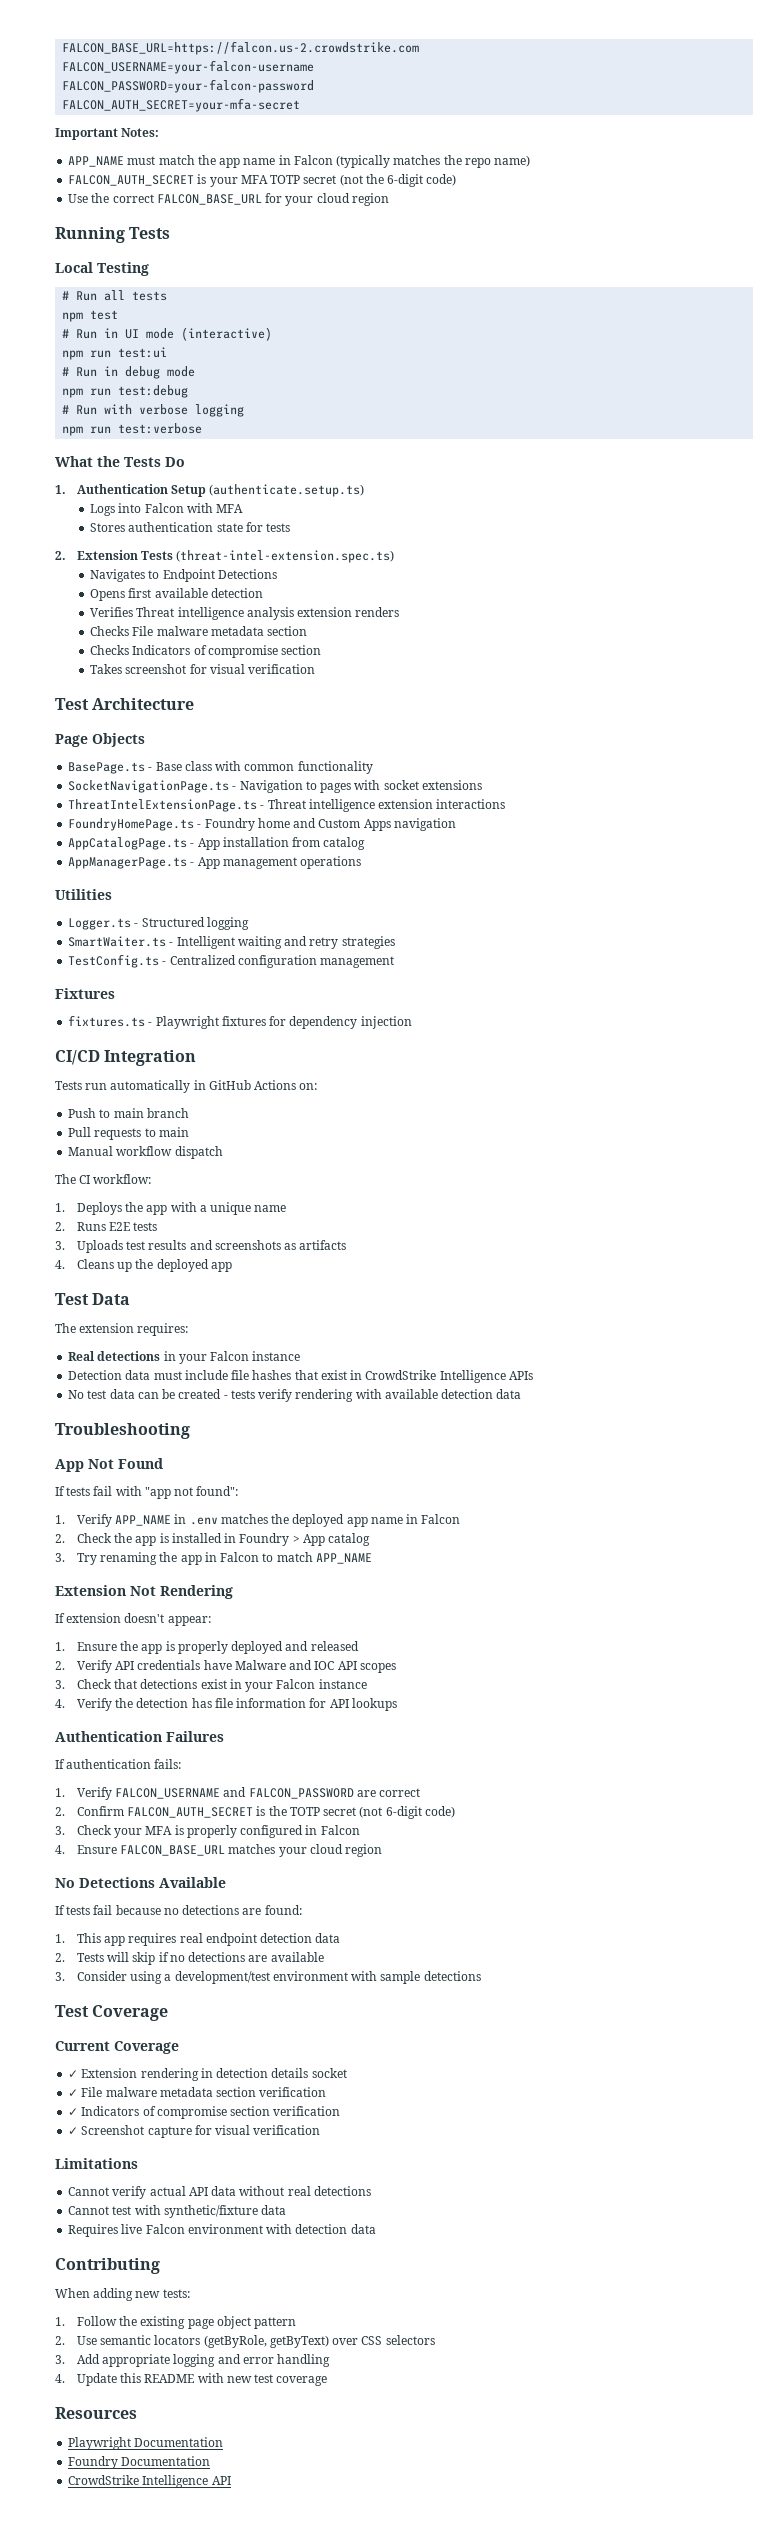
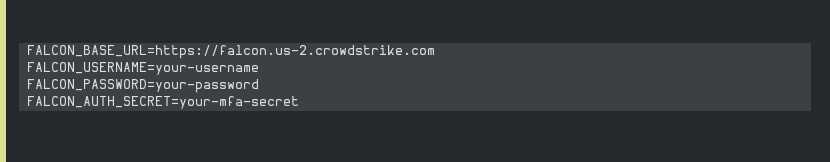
- FALCON_USERNAME=your-falcon-username
- FALCON_PASSWORD=your-falcon-password
+ FALCON_USERNAME=your-username
+ FALCON_PASSWORD=your-password
- Important Notes:
- APP_NAME must match the app name in Falcon (typically matches the repo name)
- FALCON_AUTH_SECRET is your MFA TOTP secret (not the 6-digit code)
- Use the correct FALCON_BASE_URL for your cloud region
- Running Tests
- Local Testing
- # Run all tests
- npm test
- # Run in UI mode (interactive)
- npm run test:ui
- # Run in debug mode
- npm run test:debug
- # Run with verbose logging
- npm run test:verbose
- What the Tests Do
- 1. Authentication Setup (authenticate.setup.ts)
- Logs into Falcon with MFA
- Stores authentication state for tests
- 2. Extension Tests (threat-intel-extension.spec.ts)
- Navigates to Endpoint Detections
- Opens first available detection
- Verifies Threat intelligence analysis extension renders
- Checks File malware metadata section
- Checks Indicators of compromise section
- Takes screenshot for visual verification
- Test Architecture
- Page Objects
- BasePage.ts - Base class with common functionality
- SocketNavigationPage.ts - Navigation to pages with socket extensions
- ThreatIntelExtensionPage.ts - Threat intelligence extension interactions
- FoundryHomePage.ts - Foundry home and Custom Apps navigation
- AppCatalogPage.ts - App installation from catalog
- AppManagerPage.ts - App management operations
- Utilities
- Logger.ts - Structured logging
- SmartWaiter.ts - Intelligent waiting and retry strategies
- TestConfig.ts - Centralized configuration management
- Fixtures
- fixtures.ts - Playwright fixtures for dependency injection
- CI/CD Integration
- Tests run automatically in GitHub Actions on:
- Push to main branch
- Pull requests to main
- Manual workflow dispatch
- The CI workflow:
- 1. Deploys the app with a unique name
- 2. Runs E2E tests
- 3. Uploads test results and screenshots as artifacts
- 4. Cleans up the deployed app
- Test Data
- The extension requires:
- Real detections in your Falcon instance
- Detection data must include file hashes that exist in CrowdStrike Intelligence APIs
- No test data can be created - tests verify rendering with available detection data
- Troubleshooting
- App Not Found
- If tests fail with "app not found":
- 1. Verify APP_NAME in .env matches the deployed app name in Falcon
- 2. Check the app is installed in Foundry > App catalog
- 3. Try renaming the app in Falcon to match APP_NAME
- Extension Not Rendering
- If extension doesn't appear:
- 1. Ensure the app is properly deployed and released
- 2. Verify API credentials have Malware and IOC API scopes
- 3. Check that detections exist in your Falcon instance
- 4. Verify the detection has file information for API lookups
- Authentication Failures
- If authentication fails:
- 1. Verify FALCON_USERNAME and FALCON_PASSWORD are correct
- 2. Confirm FALCON_AUTH_SECRET is the TOTP secret (not 6-digit code)
- 3. Check your MFA is properly configured in Falcon
- 4. Ensure FALCON_BASE_URL matches your cloud region
- No Detections Available
- If tests fail because no detections are found:
- 1. This app requires real endpoint detection data
- 2. Tests will skip if no detections are available
- 3. Consider using a development/test environment with sample detections
- Test Coverage
- Current Coverage
- ✓ Extension rendering in detection details socket
- ✓ File malware metadata section verification
- ✓ Indicators of compromise section verification
- ✓ Screenshot capture for visual verification
- Limitations
- Cannot verify actual API data without real detections
- Cannot test with synthetic/fixture data
- Requires live Falcon environment with detection data
- Contributing
- When adding new tests:
- 1. Follow the existing page object pattern
- 2. Use semantic locators (getByRole, getByText) over CSS selectors
- 3. Add appropriate logging and error handling
- 4. Update this README with new test coverage
- Resources
- Playwright Documentation
- Foundry Documentation
- CrowdStrike Intelligence API

